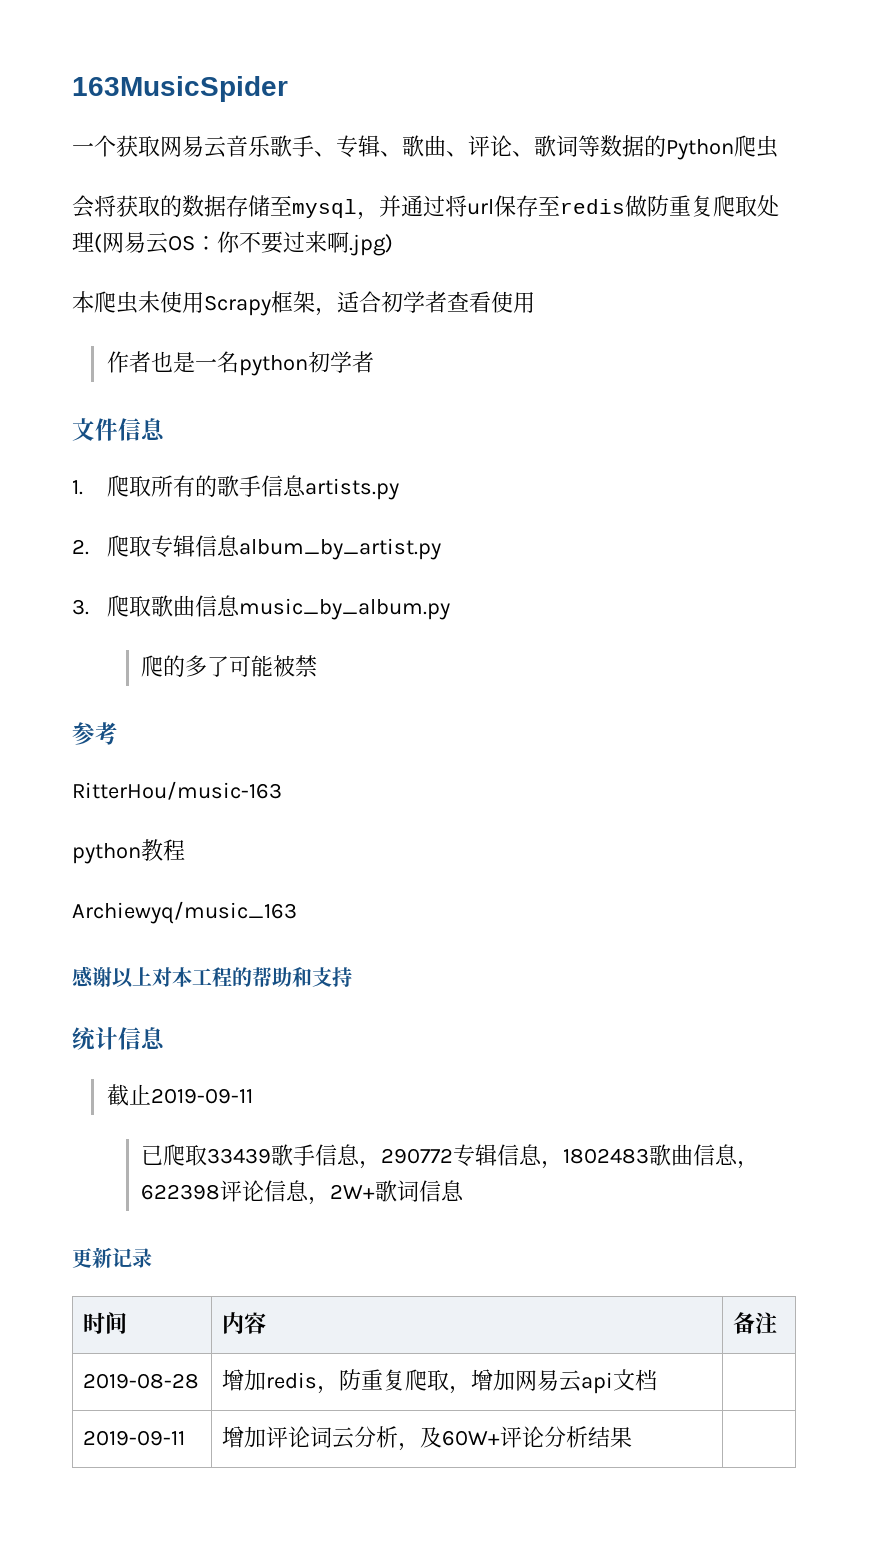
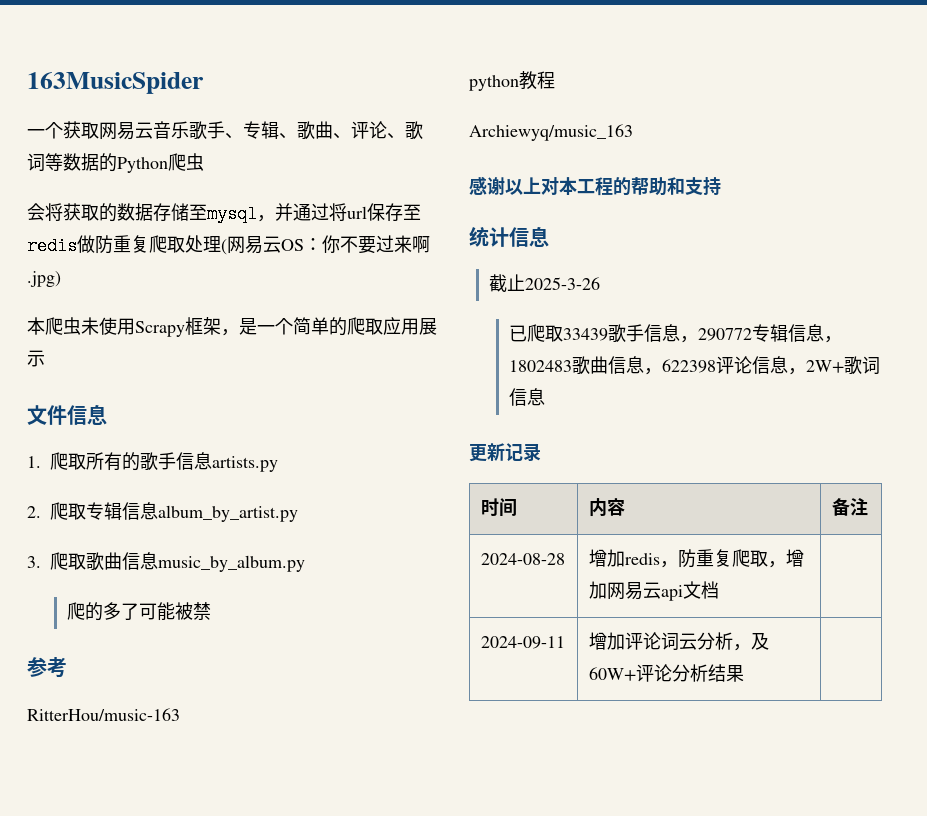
- 本爬虫未使用Scrapy框架，适合初学者查看使用
- 作者也是一名python初学者
+ 本爬虫未使用Scrapy框架，是一个简单的爬取应用展示
- 截止2019-09-11
+ 截止2025-3-26
- 2019-08-28 | 增加redis，防重复爬取，增加网易云api文档 |
+ 2024-08-28 | 增加redis，防重复爬取，增加网易云api文档 |
- 2019-09-11 | 增加评论词云分析，及60W+评论分析结果 |
+ 2024-09-11 | 增加评论词云分析，及60W+评论分析结果 |

